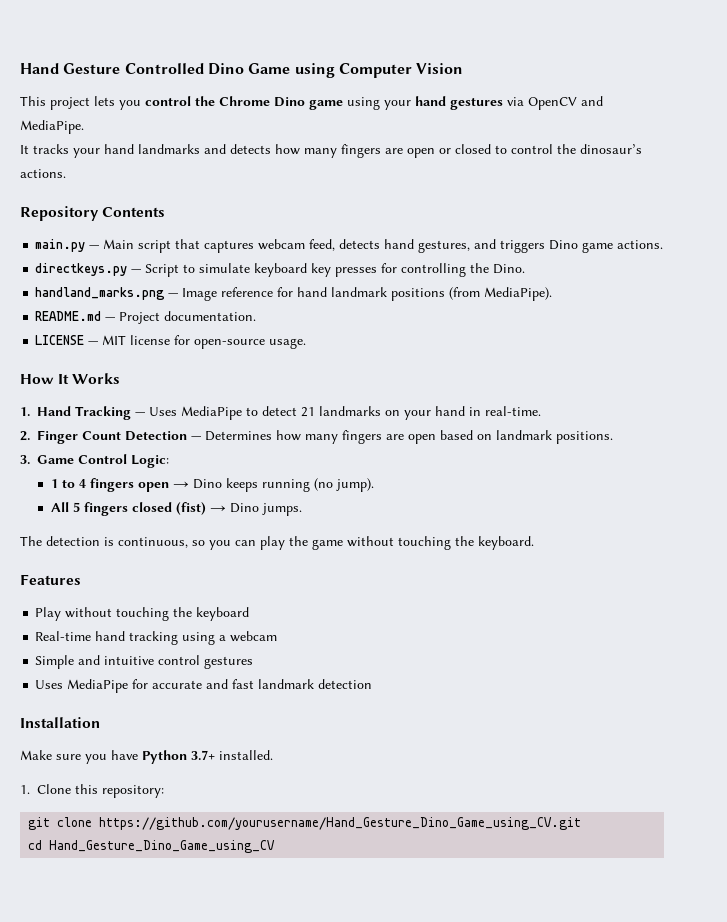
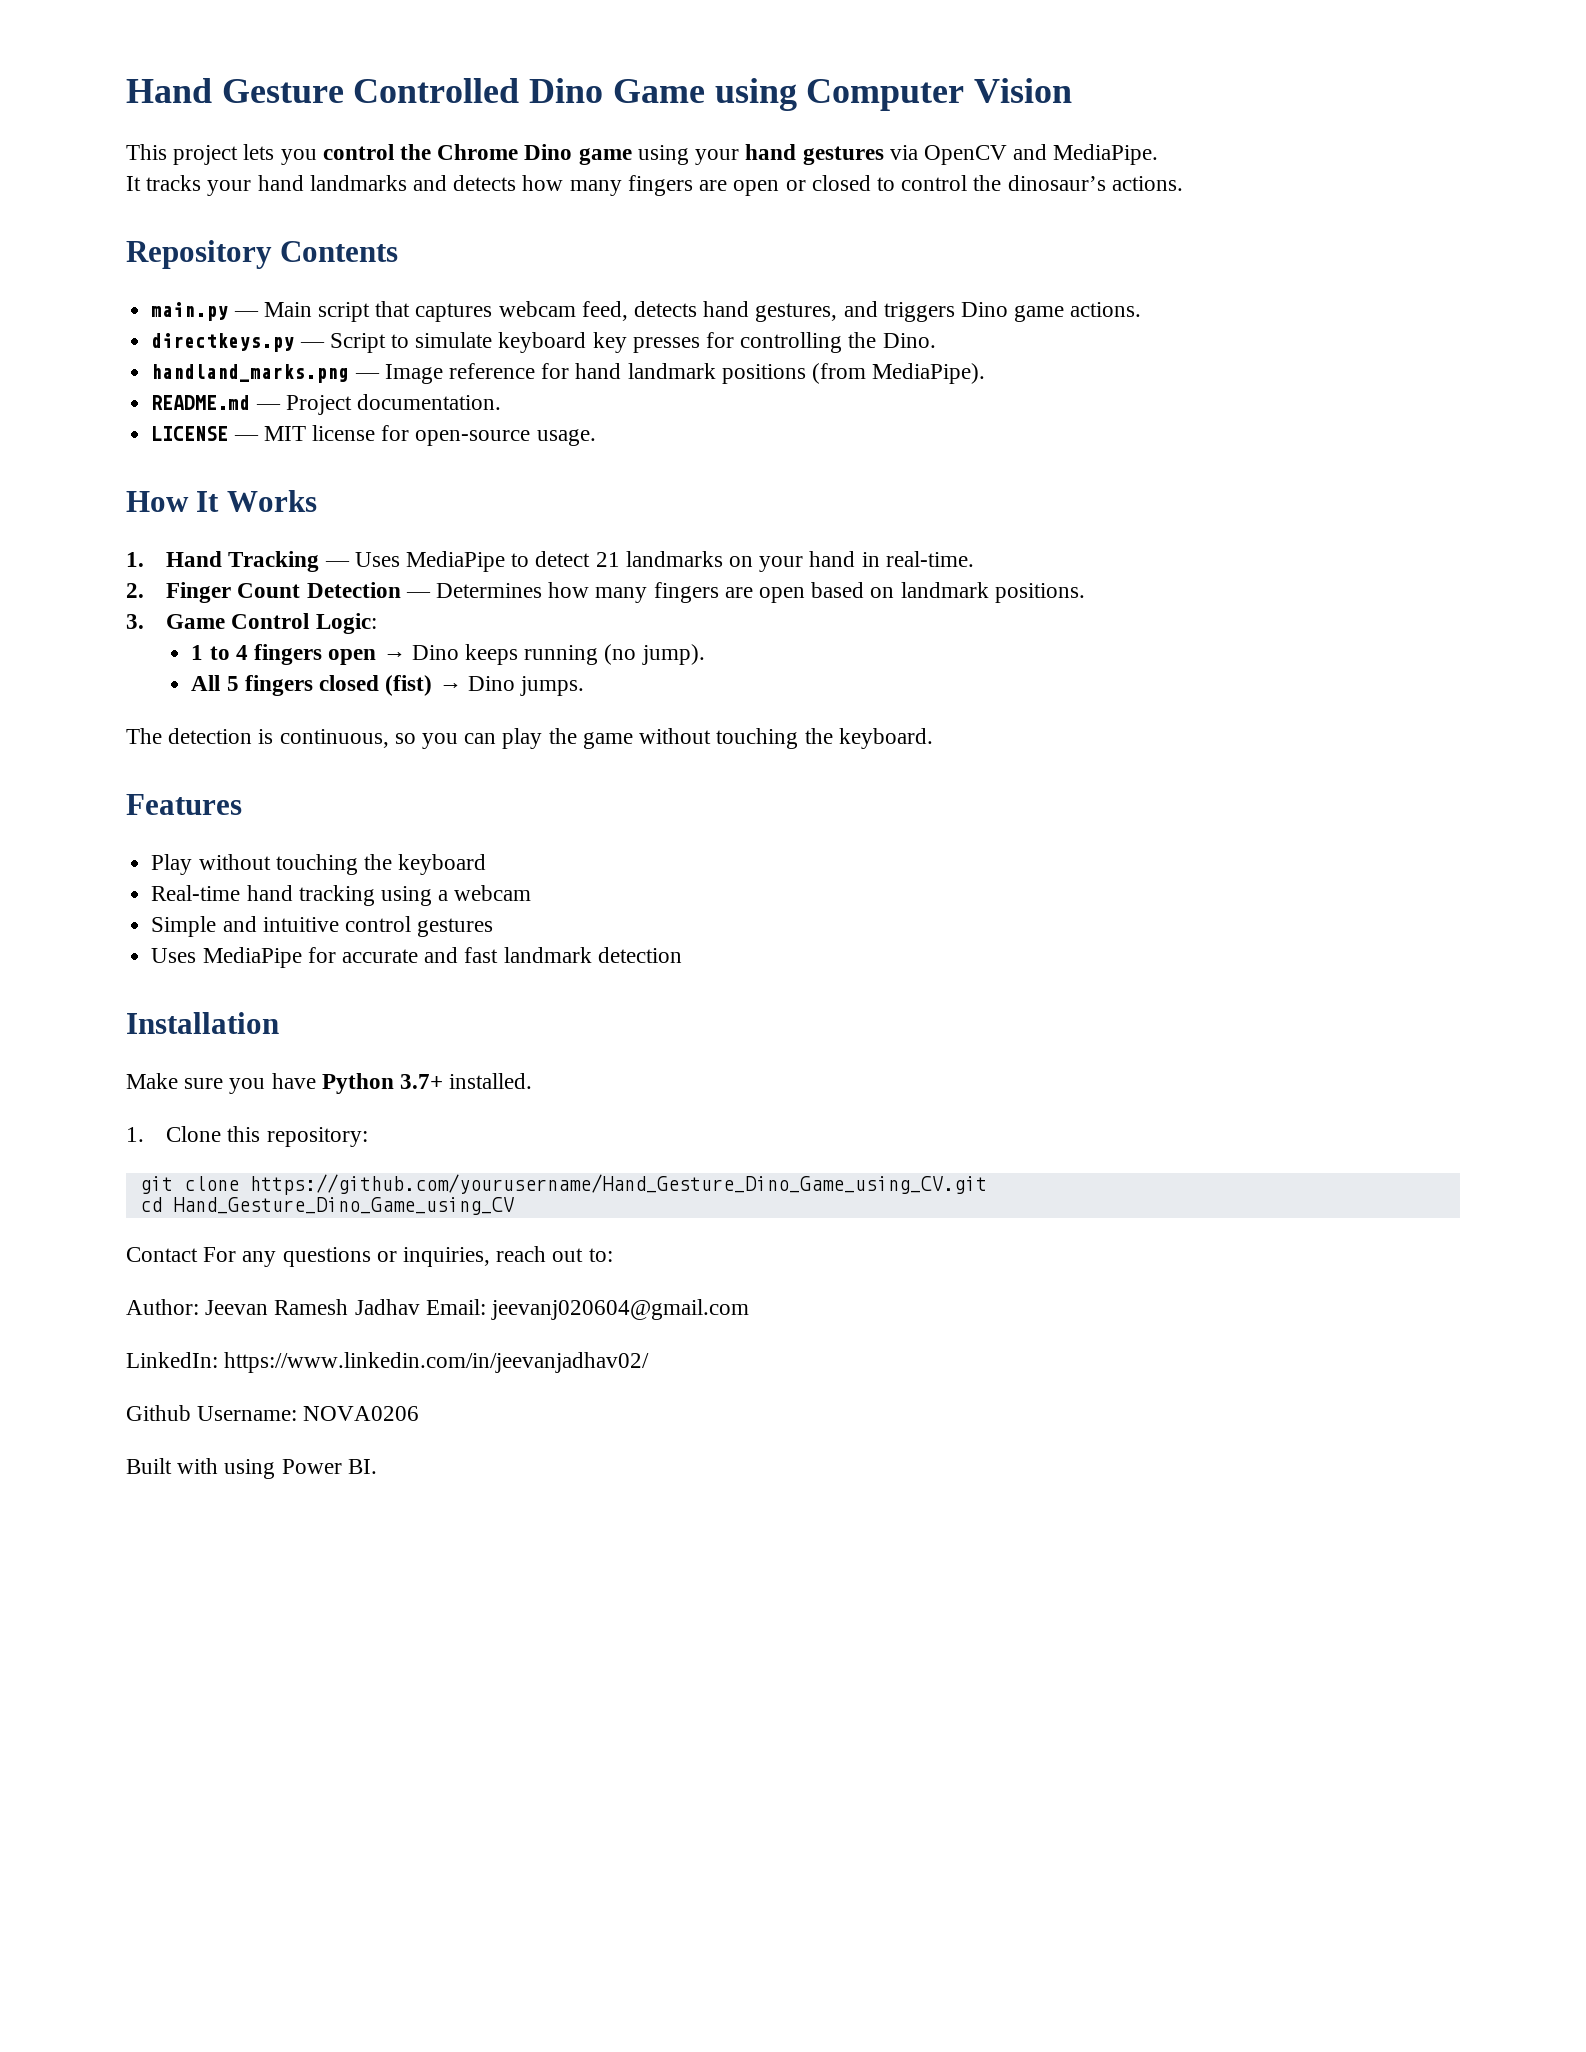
+ Contact For any questions or inquiries, reach out to:
+ Author: Jeevan Ramesh Jadhav Email: jeevanj020604@gmail.com
+ LinkedIn: https://www.linkedin.com/in/jeevanjadhav02/
+ Github Username: NOVA0206
+ Built with using Power BI.

